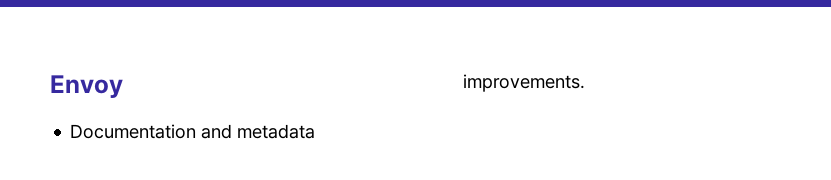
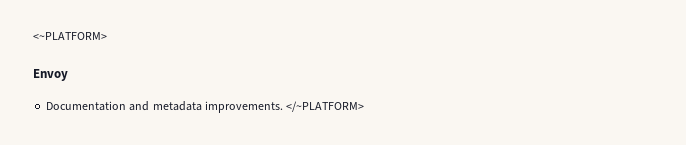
+ <~PLATFORM>
+ </~PLATFORM>

